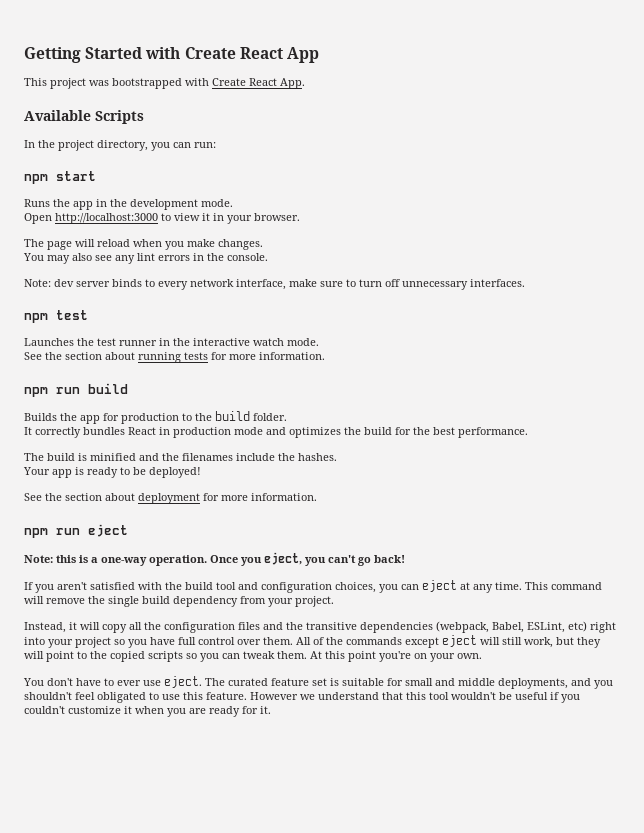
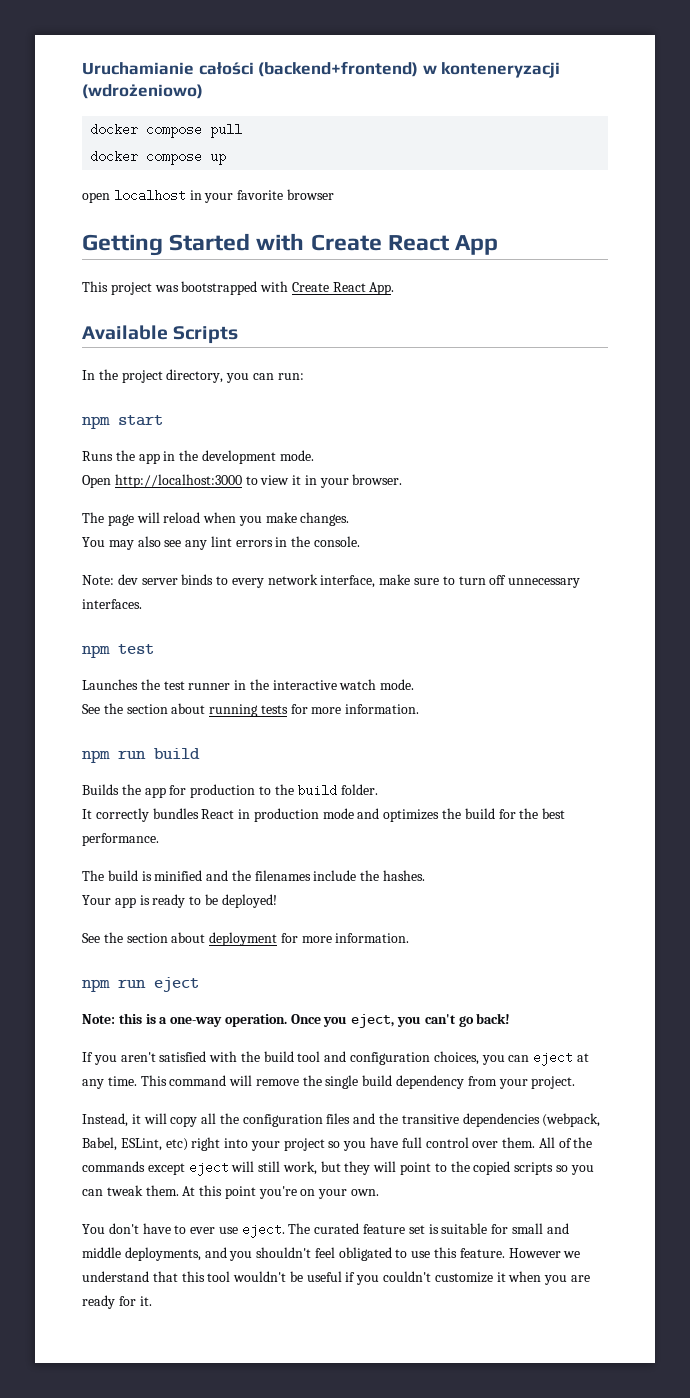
+ Uruchamianie całości (backend+frontend) w konteneryzacji (wdrożeniowo)
+ docker compose pull
+ docker compose up
+ open localhost in your favorite browser

